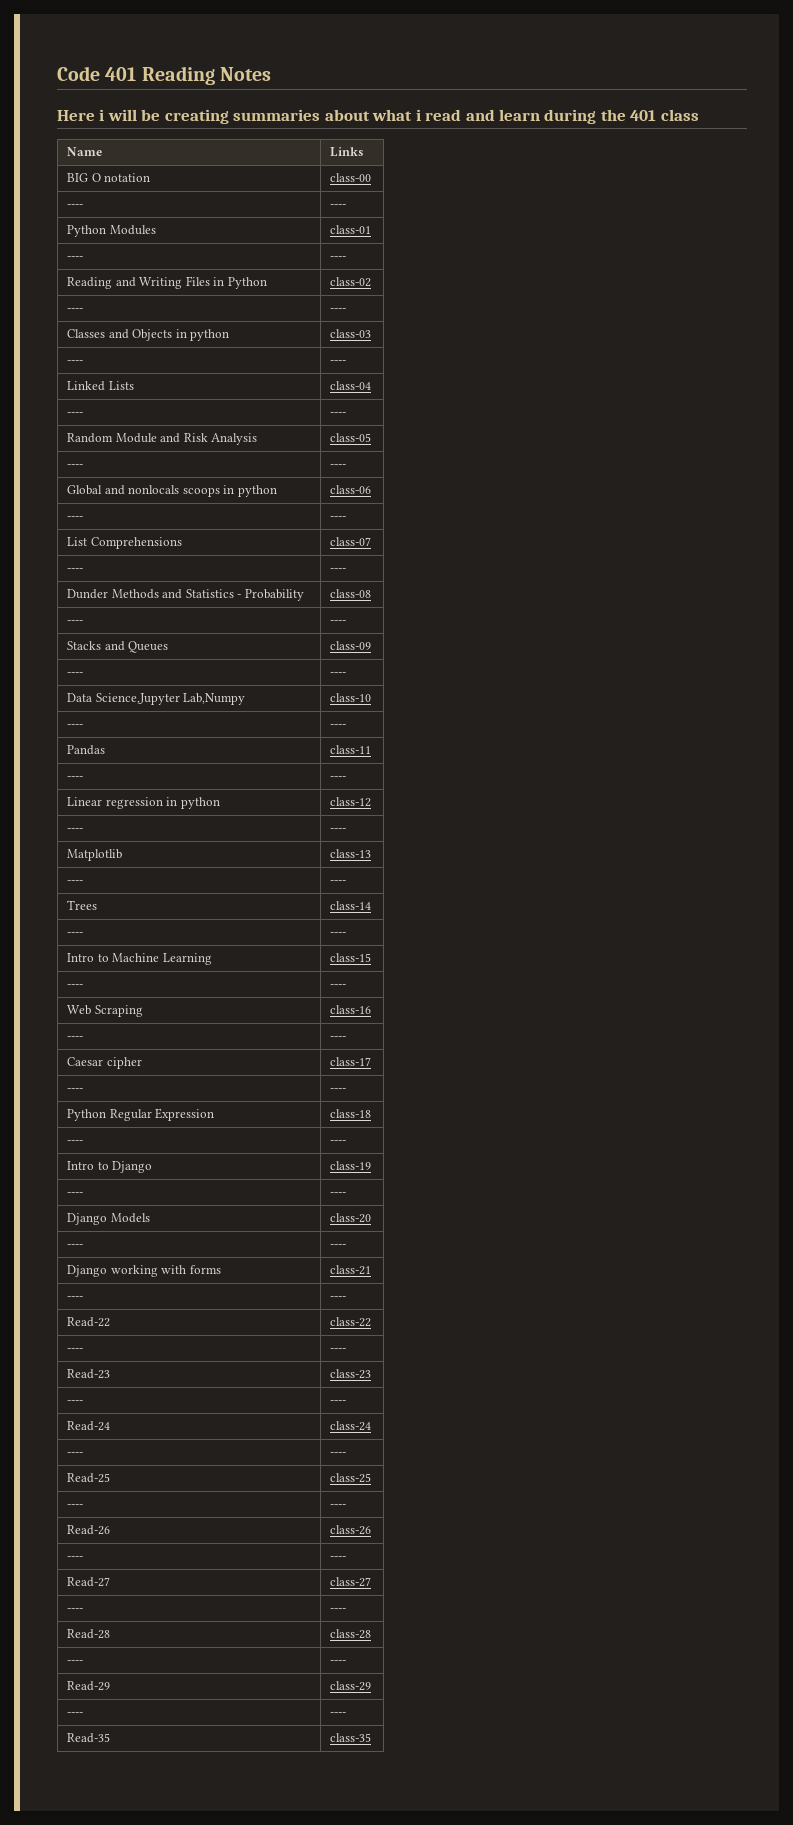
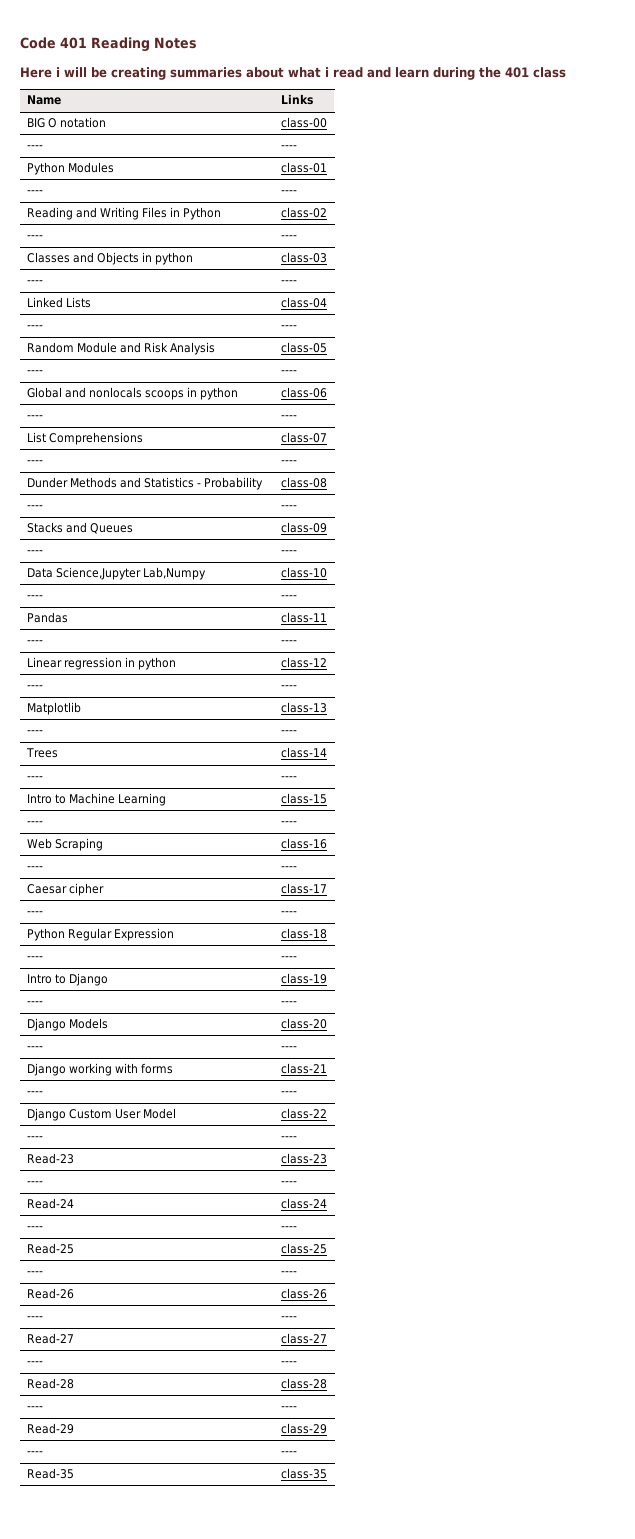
- Read-22 | class-22
+ Django Custom User Model | class-22

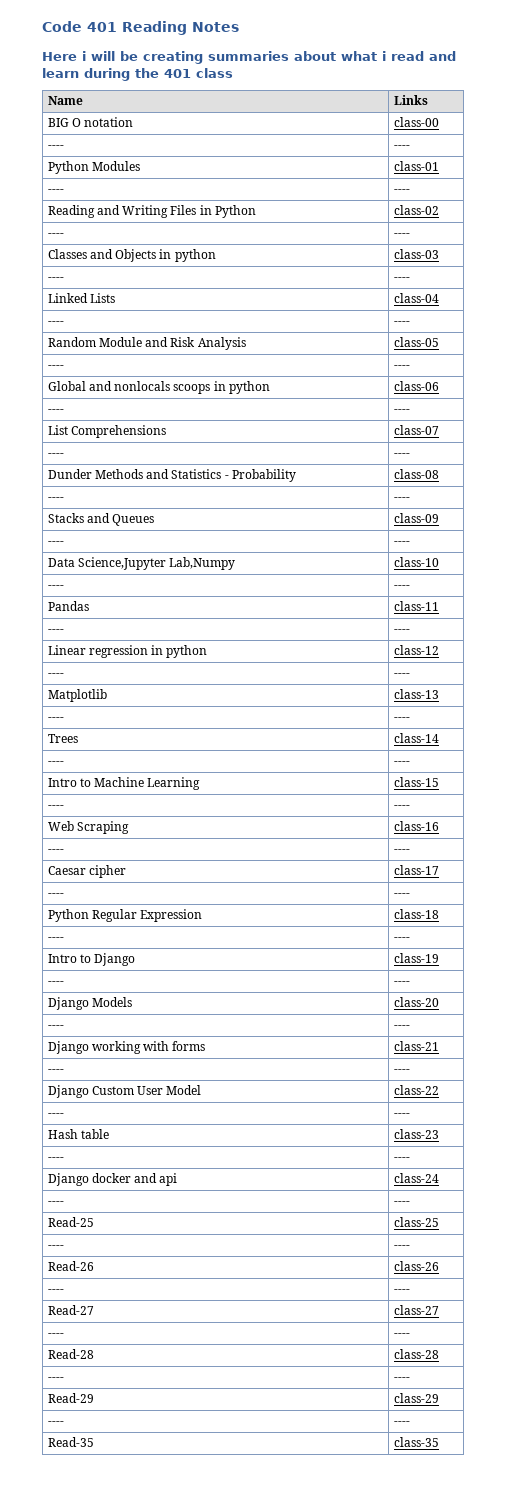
- Read-23 | class-23
+ Hash table | class-23
- Read-24 | class-24
+ Django docker and api | class-24

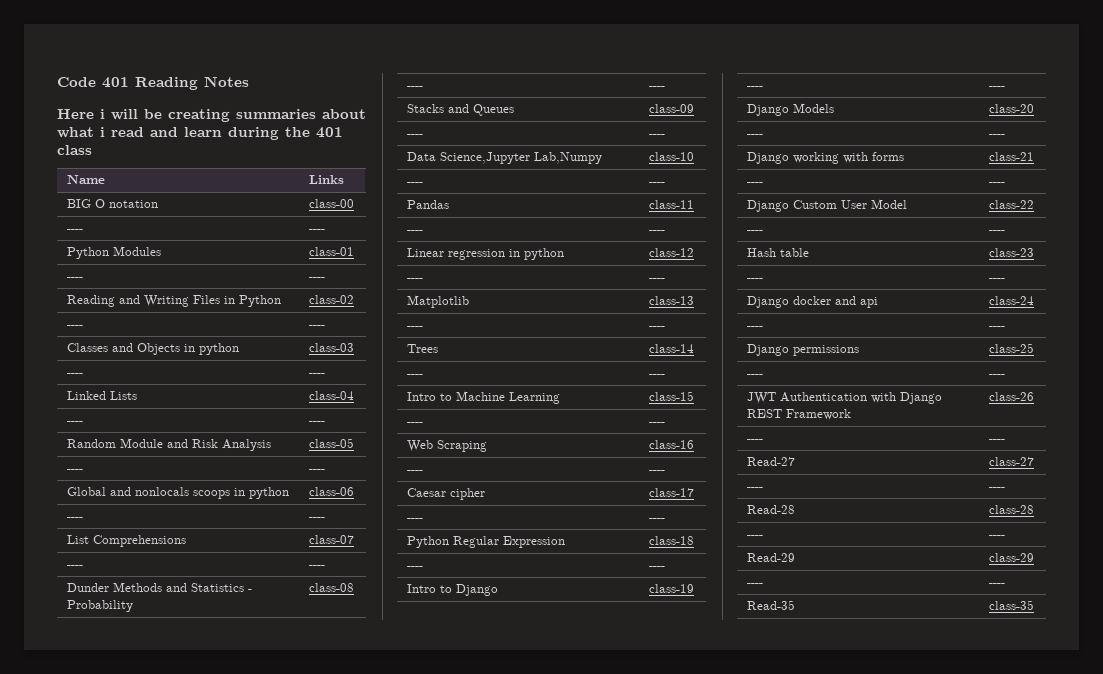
- Read-25 | class-25
+ Django permissions | class-25
- Read-26 | class-26
+ JWT Authentication with Django REST Framework | class-26

